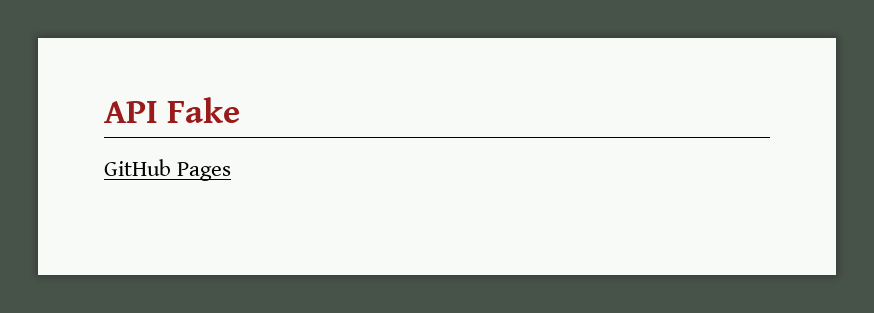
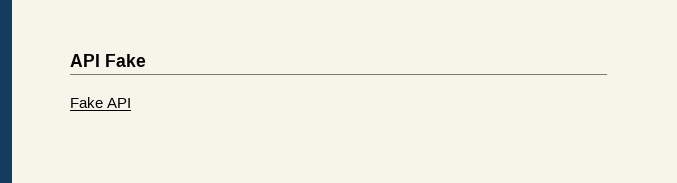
- GitHub Pages
+ Fake API

